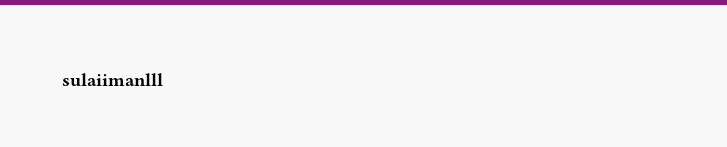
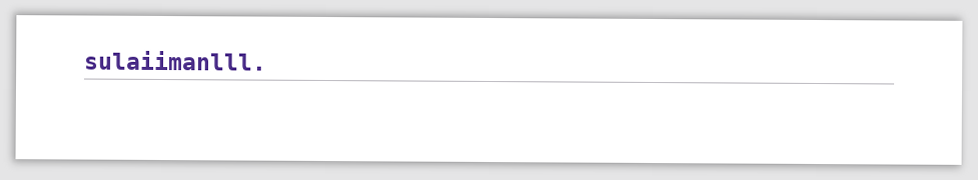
- sulaiimanlll
+ sulaiimanlll.

